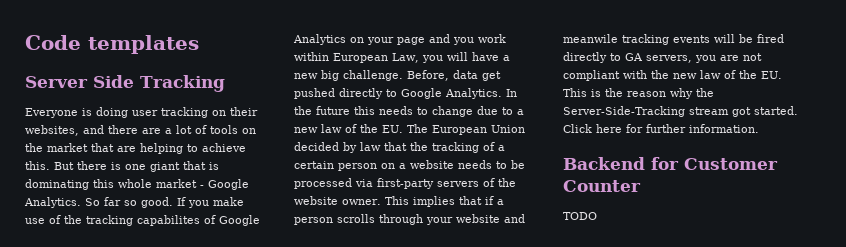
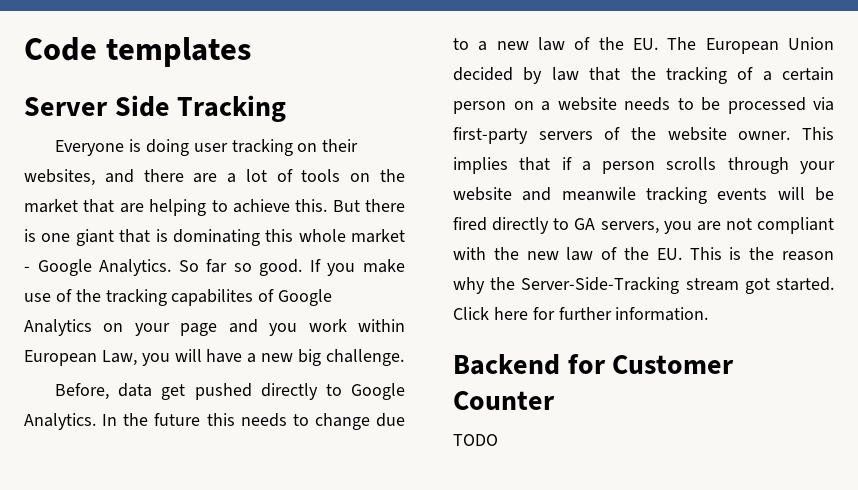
- If you make use of the tracking capabilites of Google Analytics on your page and you work within European Law, you will have a new big challenge. Before, data get pushed directly to Google Analytics.
+ If you make use of the tracking capabilites of Google Analytics on your page and you work within European Law, you will have a new big challenge.
+ Before, data get pushed directly to Google Analytics.

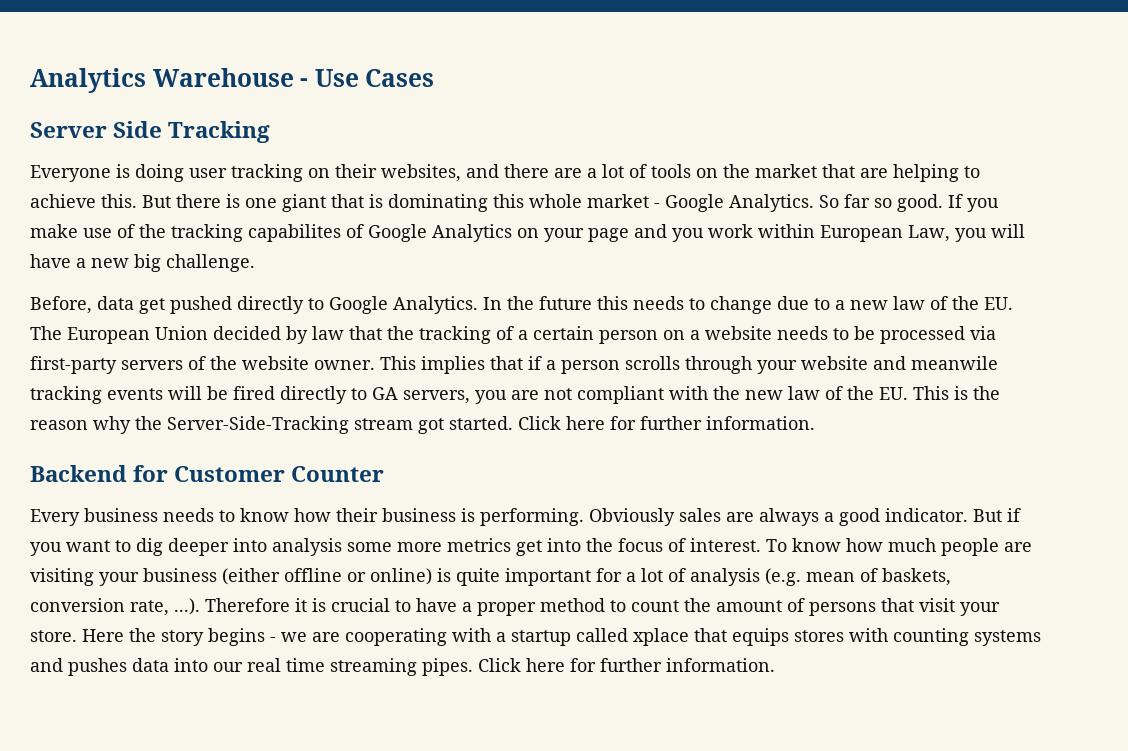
- Code templates
+ Analytics Warehouse - Use Cases
- TODO
+ Every business needs to know how their business is performing. Obviously sales are always a good indicator. But if you want to dig deeper into analysis some more metrics get into the focus of interest. To know how much people are visiting your business (either offline or online) is quite important for a lot of analysis (e.g. mean of baskets, conversion rate, ...). Therefore it is crucial to have a proper method to count the amount of persons that visit your store. Here the story begins - we are cooperating with a startup called xplace that equips stores with counting systems and pushes data into our real time streaming pipes. Click here for further information.

